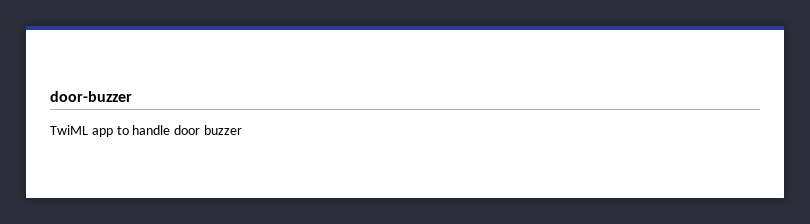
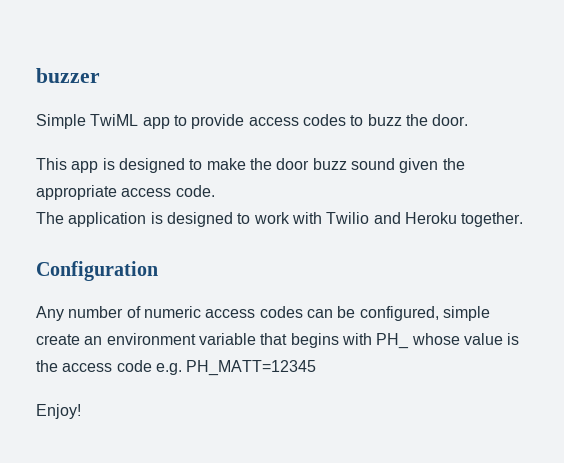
- door-buzzer
- TwiML app to handle door buzzer
+ buzzer
+ Simple TwiML app to provide access codes to buzz the door.
+ This app is designed to make the door buzz sound given the appropriate access code.
+ The application is designed to work with Twilio and Heroku together.
+ Configuration
+ Any number of numeric access codes can be configured, simple create an environment variable that begins with PH_ whose value is the access code e.g. PH_MATT=12345
+ Enjoy!

